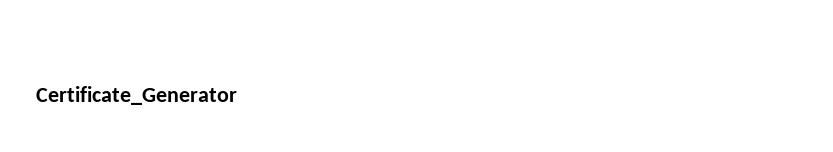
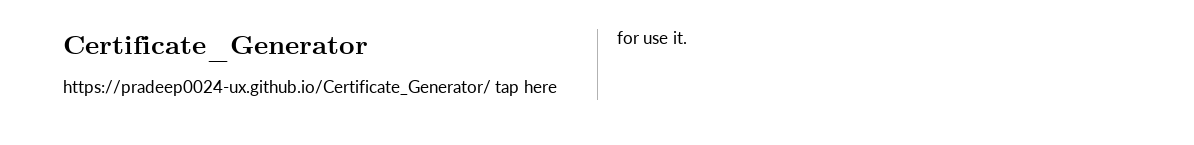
+ https://pradeep0024-ux.github.io/Certificate_Generator/ tap here for use it.

